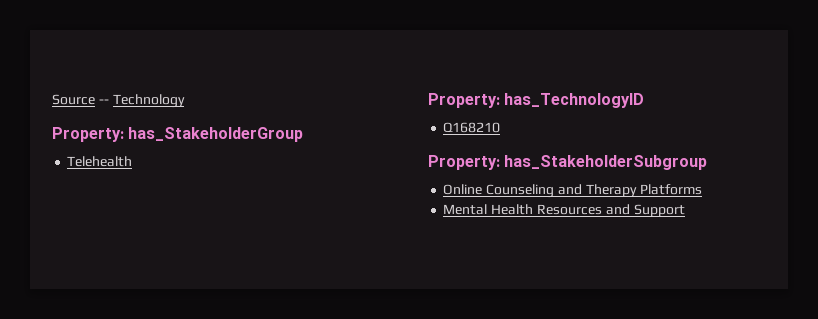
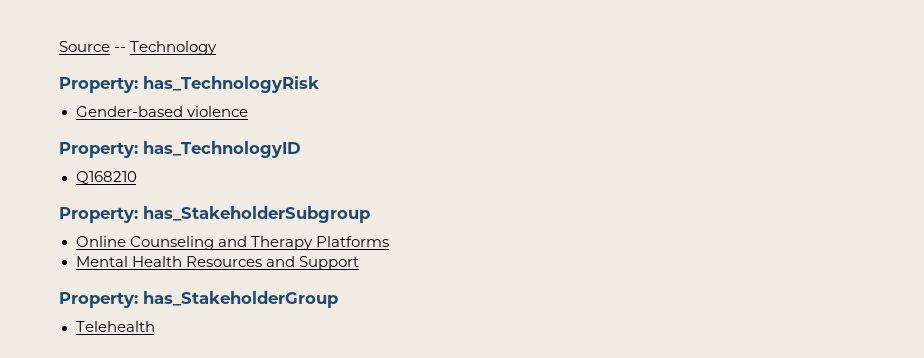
- Property: has_StakeholderGroup
- Telehealth
+ Property: has_TechnologyRisk
+ Gender-based violence
+ Property: has_StakeholderGroup
+ Telehealth

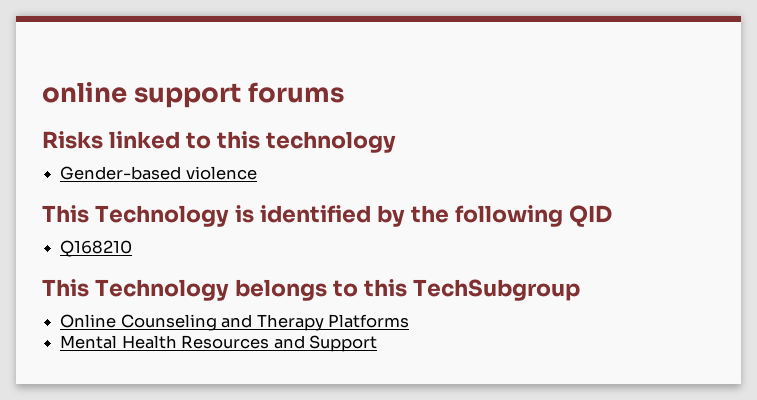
- Source -- Technology
- Property: has_TechnologyRisk
+ online support forums
+ Risks linked to this technology
  Gender-based violence
- Property: has_TechnologyID
+ This Technology is identified by the following QID
  Q168210
- Property: has_StakeholderSubgroup
+ This Technology belongs to this TechSubgroup
- Property: has_StakeholderGroup
- Telehealth

